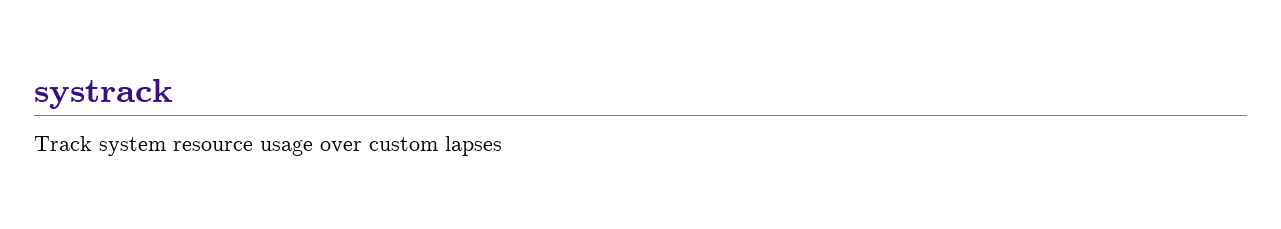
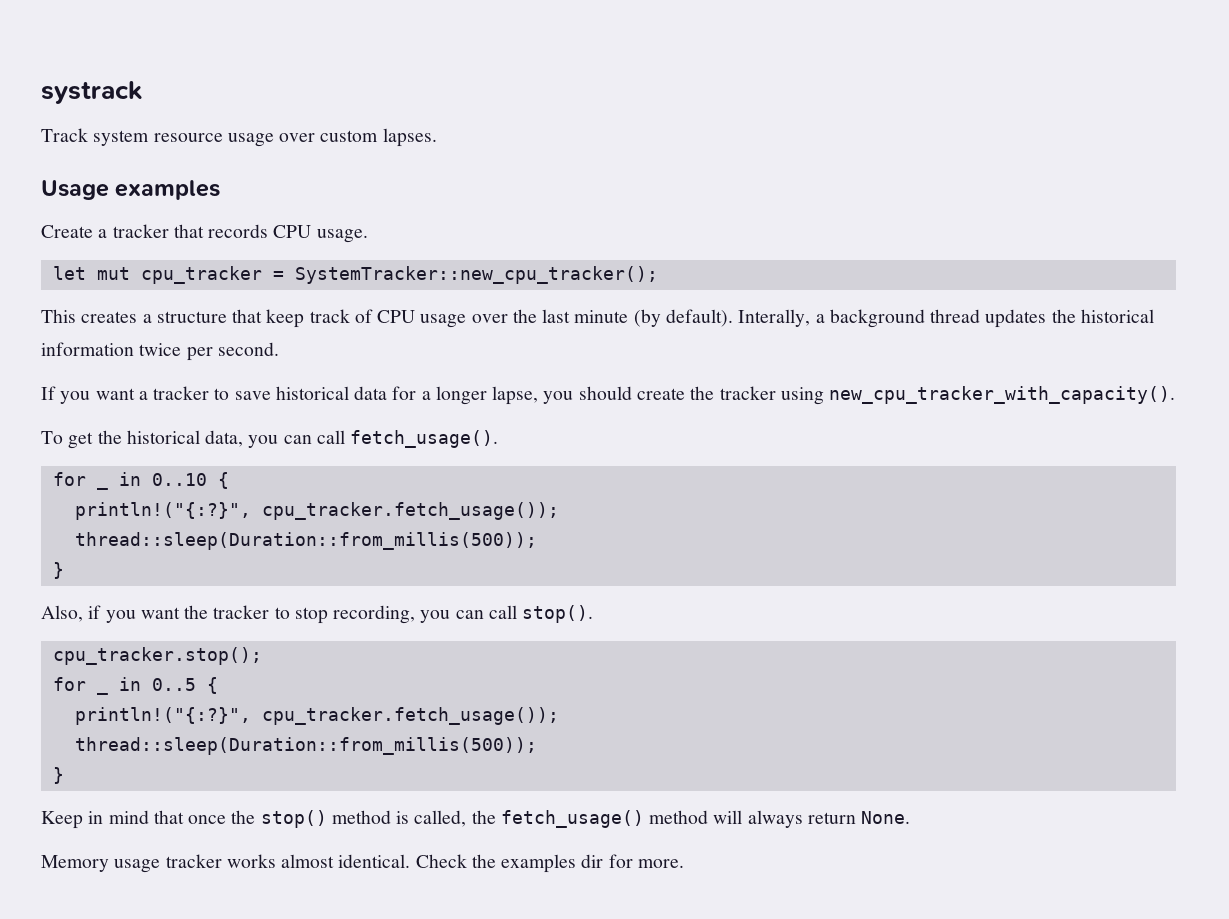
- Track system resource usage over custom lapses
+ Track system resource usage over custom lapses.
+ Usage examples
+ Create a tracker that records CPU usage.
+ let mut cpu_tracker = SystemTracker::new_cpu_tracker();
+ This creates a structure that keep track of CPU usage over the last minute (by default). Interally, a background thread updates the historical information twice per second.
+ If you want a tracker to save historical data for a longer lapse, you should create the tracker using new_cpu_tracker_with_capacity().
+ To get the historical data, you can call fetch_usage().
+ for _ in 0..10 {
+ println!("{:?}", cpu_tracker.fetch_usage());
+ thread::sleep(Duration::from_millis(500));
+ }
+ Also, if you want the tracker to stop recording, you can call stop().
+ cpu_tracker.stop();
+ for _ in 0..5 {
+ println!("{:?}", cpu_tracker.fetch_usage());
+ thread::sleep(Duration::from_millis(500));
+ }
+ Keep in mind that once the stop() method is called, the fetch_usage() method will always return None.
+ Memory usage tracker works almost identical. Check the examples dir for more.

